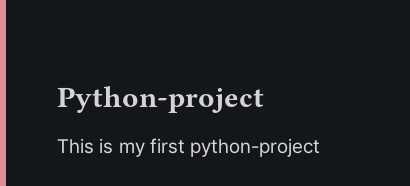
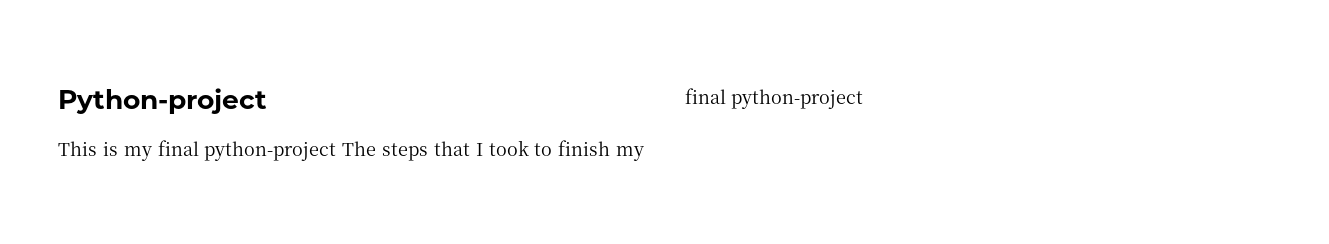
- This is my first python-project
+ This is my final python-project The steps that I took to finish my final python-project

